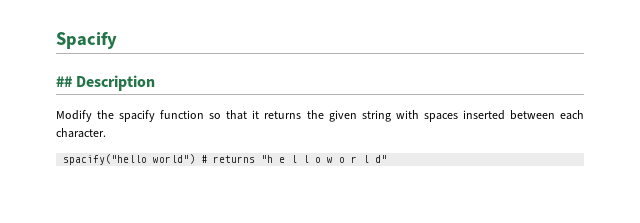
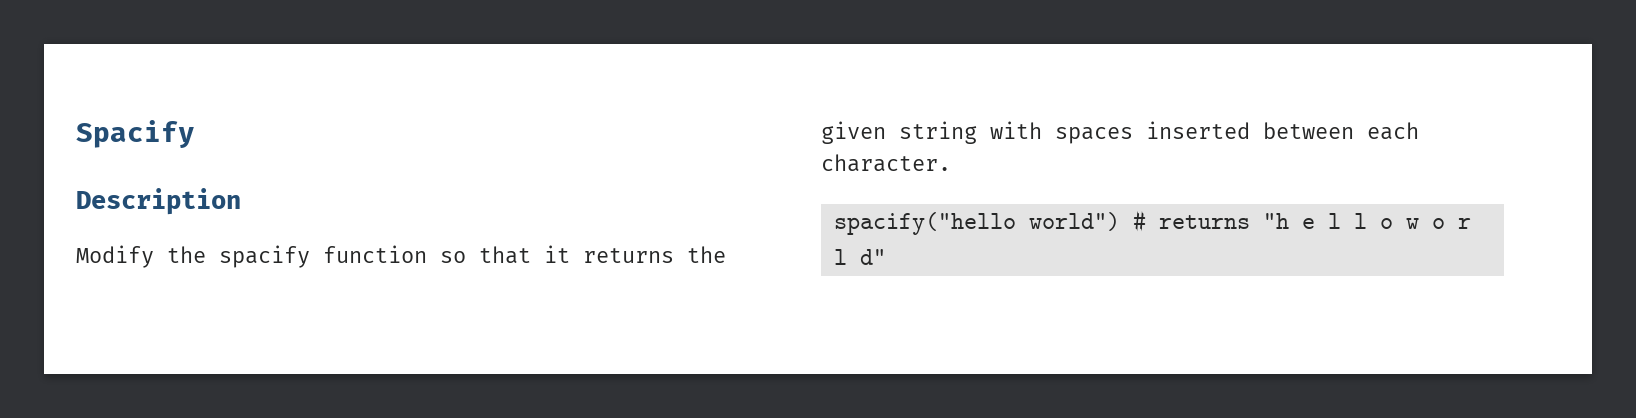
- ## Description
+ Description

